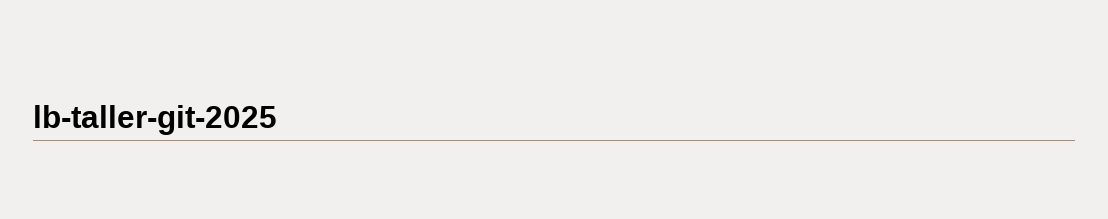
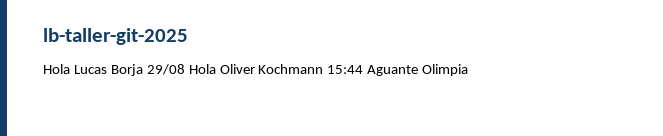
+ Hola Lucas Borja 29/08 Hola Oliver Kochmann 15:44 Aguante Olimpia

